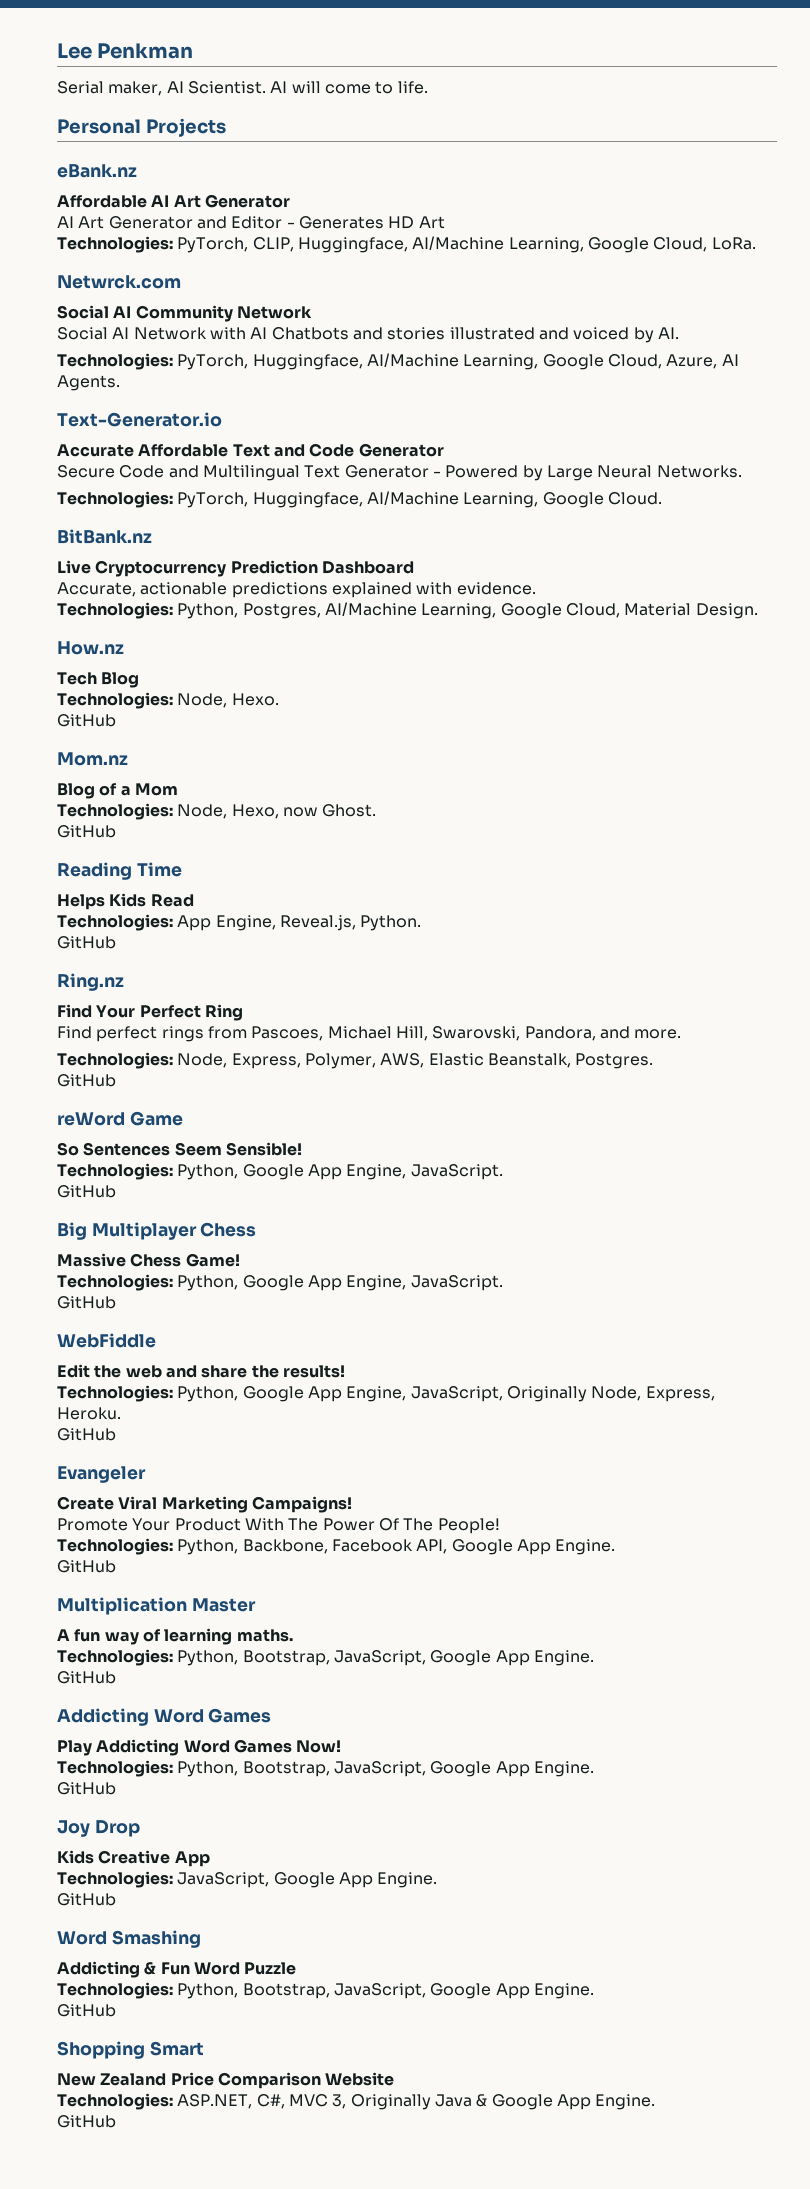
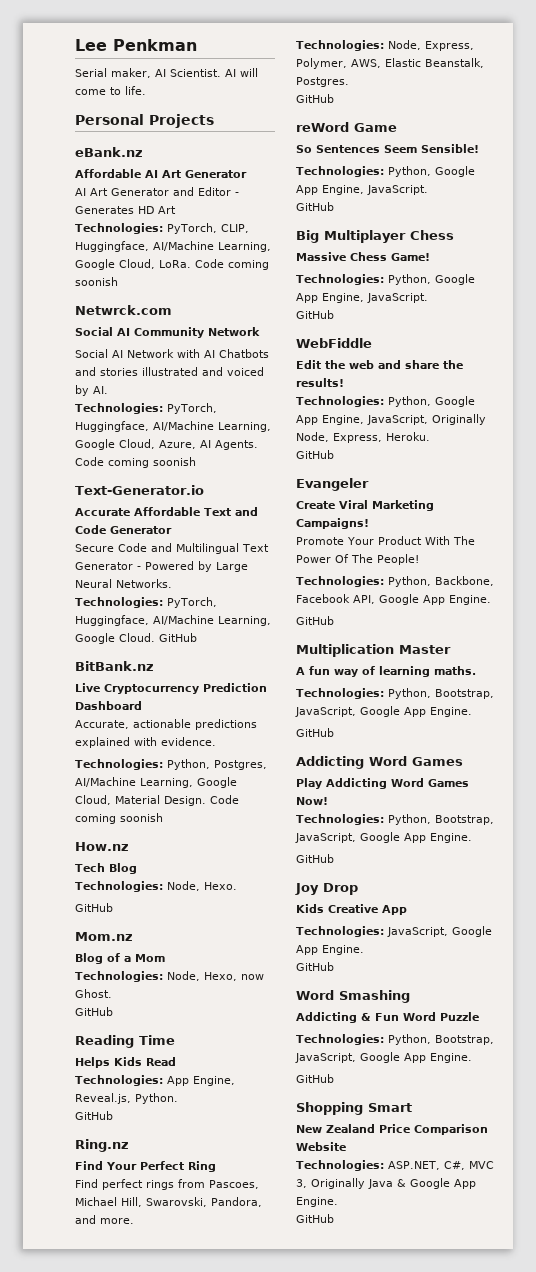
- Technologies: PyTorch, CLIP, Huggingface, AI/Machine Learning, Google Cloud, LoRa.
+ Technologies: PyTorch, CLIP, Huggingface, AI/Machine Learning, Google Cloud, LoRa. Code coming soonish
- Technologies: PyTorch, Huggingface, AI/Machine Learning, Google Cloud, Azure, AI Agents.
+ Technologies: PyTorch, Huggingface, AI/Machine Learning, Google Cloud, Azure, AI Agents. Code coming soonish
- Technologies: PyTorch, Huggingface, AI/Machine Learning, Google Cloud.
+ Technologies: PyTorch, Huggingface, AI/Machine Learning, Google Cloud. GitHub
- Technologies: Python, Postgres, AI/Machine Learning, Google Cloud, Material Design.
+ Technologies: Python, Postgres, AI/Machine Learning, Google Cloud, Material Design. Code coming soonish

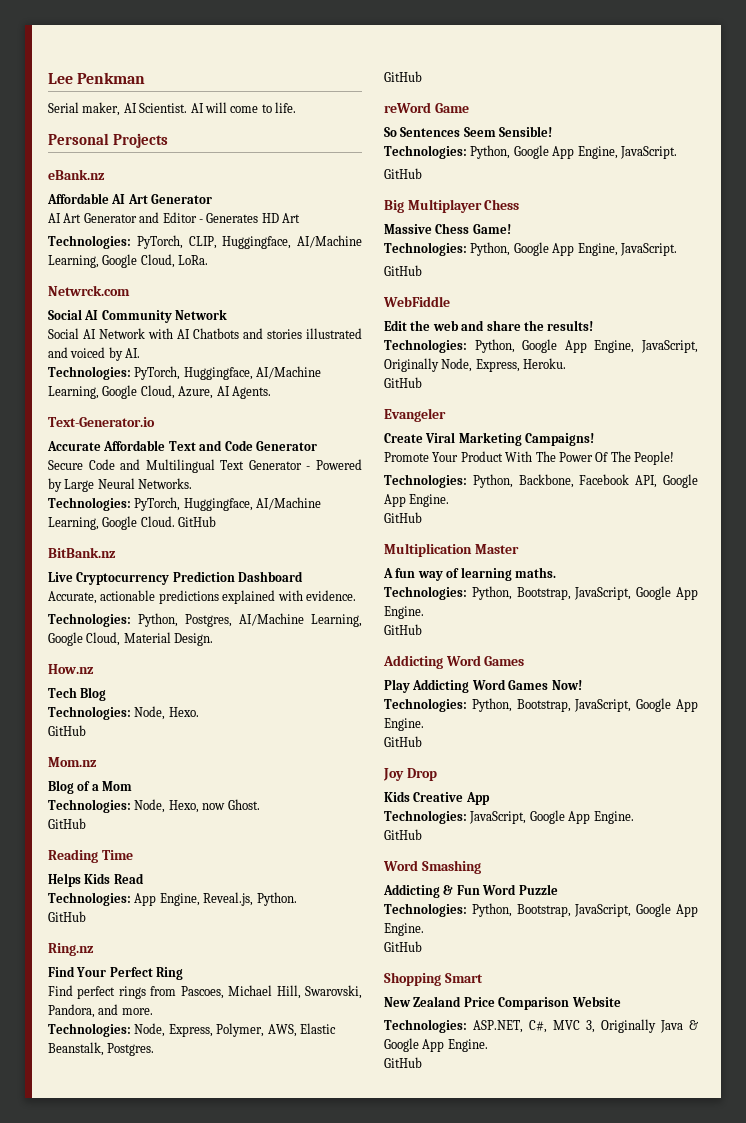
- Technologies: PyTorch, CLIP, Huggingface, AI/Machine Learning, Google Cloud, LoRa. Code coming soonish
+ Technologies: PyTorch, CLIP, Huggingface, AI/Machine Learning, Google Cloud, LoRa.
- Technologies: PyTorch, Huggingface, AI/Machine Learning, Google Cloud, Azure, AI Agents. Code coming soonish
+ Technologies: PyTorch, Huggingface, AI/Machine Learning, Google Cloud, Azure, AI Agents.
- Technologies: Python, Postgres, AI/Machine Learning, Google Cloud, Material Design. Code coming soonish
+ Technologies: Python, Postgres, AI/Machine Learning, Google Cloud, Material Design.

